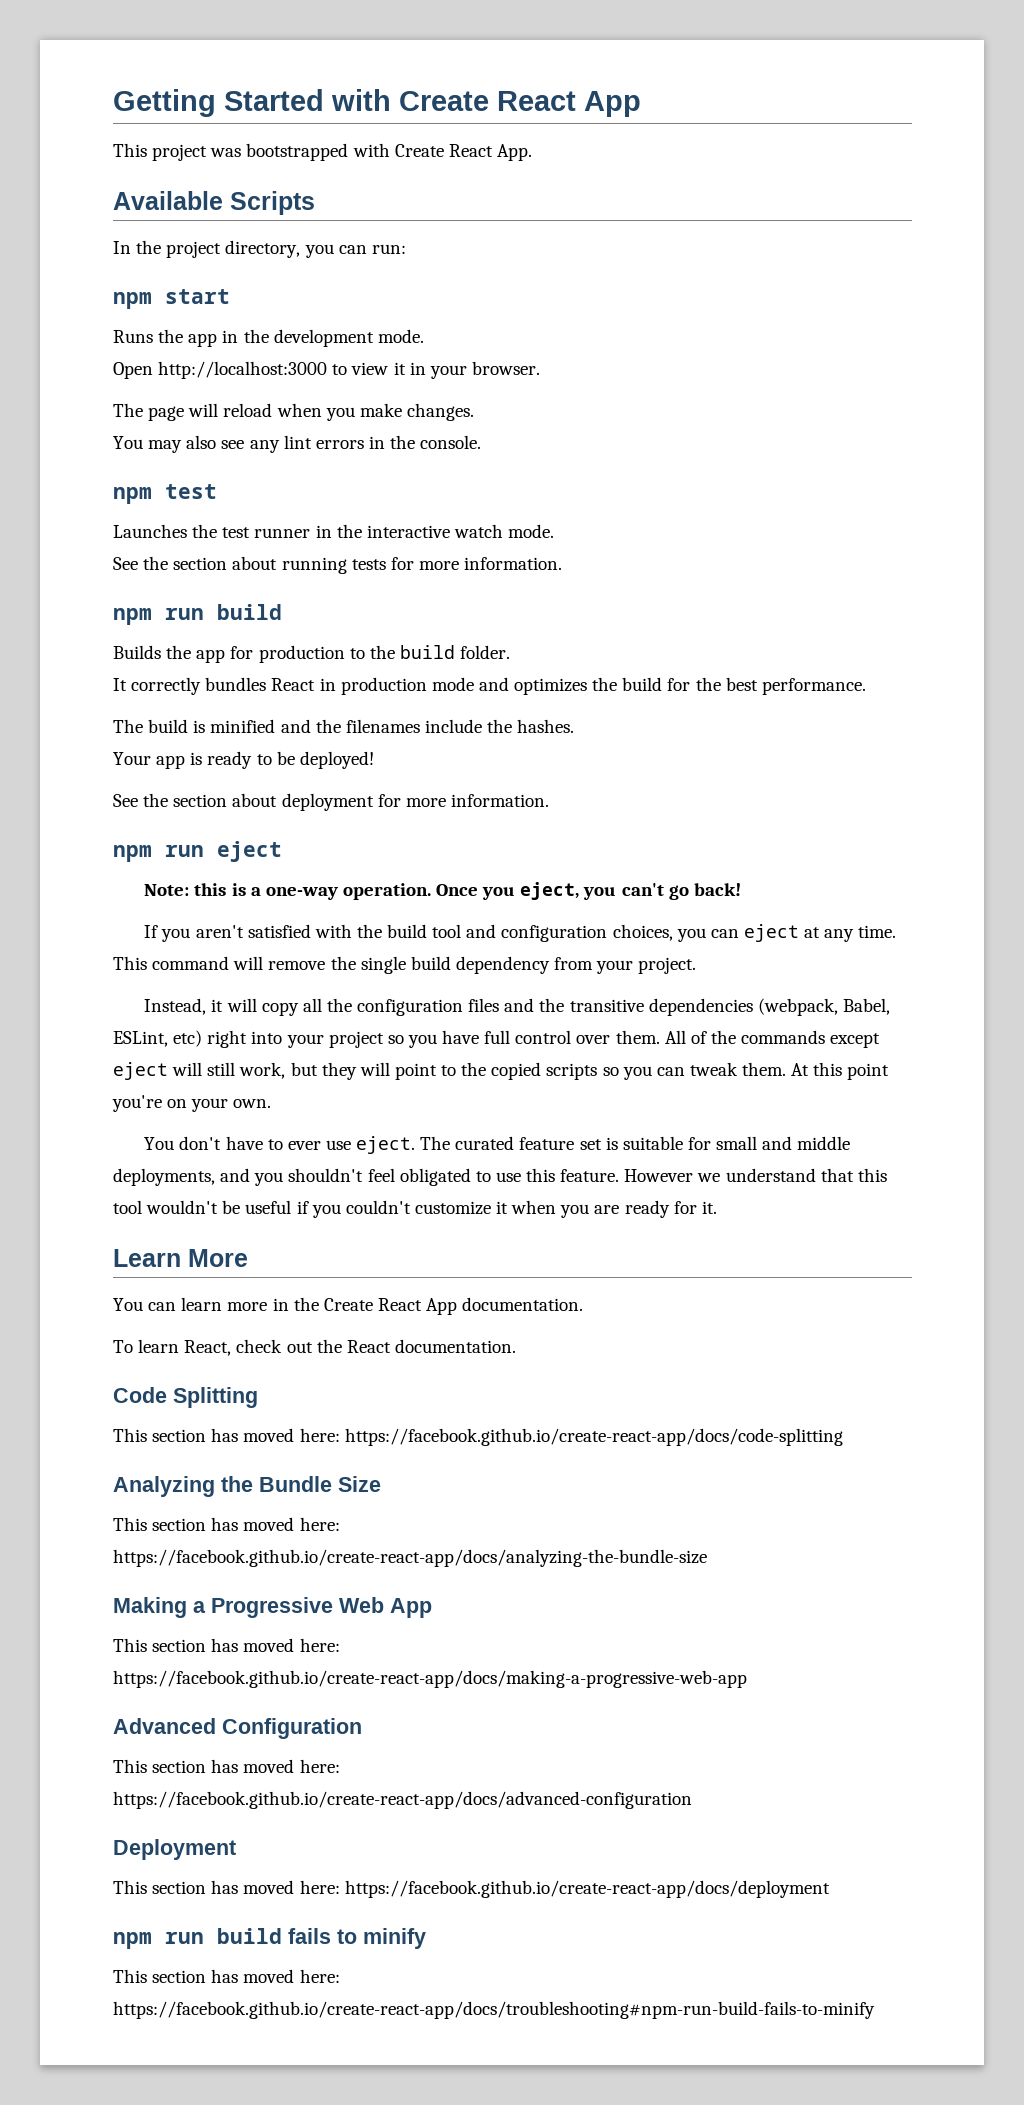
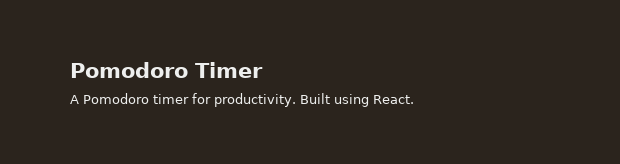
- Getting Started with Create React App
- This project was bootstrapped with Create React App.
- Available Scripts
- In the project directory, you can run:
- npm start
- Runs the app in the development mode.
- Open http://localhost:3000 to view it in your browser.
- The page will reload when you make changes.
- You may also see any lint errors in the console.
- npm test
- Launches the test runner in the interactive watch mode.
- See the section about running tests for more information.
- npm run build
- Builds the app for production to the build folder.
- It correctly bundles React in production mode and optimizes the build for the best performance.
- The build is minified and the filenames include the hashes.
- Your app is ready to be deployed!
- See the section about deployment for more information.
- npm run eject
- Note: this is a one-way operation. Once you eject, you can't go back!
- If you aren't satisfied with the build tool and configuration choices, you can eject at any time. This command will remove the single build dependency from your project.
- Instead, it will copy all the configuration files and the transitive dependencies (webpack, Babel, ESLint, etc) right into your project so you have full control over them. All of the commands except eject will still work, but they will point to the copied scripts so you can tweak them. At this point you're on your own.
- You don't have to ever use eject. The curated feature set is suitable for small and middle deployments, and you shouldn't feel obligated to use this feature. However we understand that this tool wouldn't be useful if you couldn't customize it when you are ready for it.
- Learn More
- You can learn more in the Create React App documentation.
- To learn React, check out the React documentation.
- Code Splitting
- This section has moved here: https://facebook.github.io/create-react-app/docs/code-splitting
- Analyzing the Bundle Size
- This section has moved here: https://facebook.github.io/create-react-app/docs/analyzing-the-bundle-size
- Making a Progressive Web App
- This section has moved here: https://facebook.github.io/create-react-app/docs/making-a-progressive-web-app
- Advanced Configuration
- This section has moved here: https://facebook.github.io/create-react-app/docs/advanced-configuration
- Deployment
- This section has moved here: https://facebook.github.io/create-react-app/docs/deployment
- npm run build fails to minify
- This section has moved here: https://facebook.github.io/create-react-app/docs/troubleshooting#npm-run-build-fails-to-minify
+ Pomodoro Timer
+ A Pomodoro timer for productivity. Built using React.

